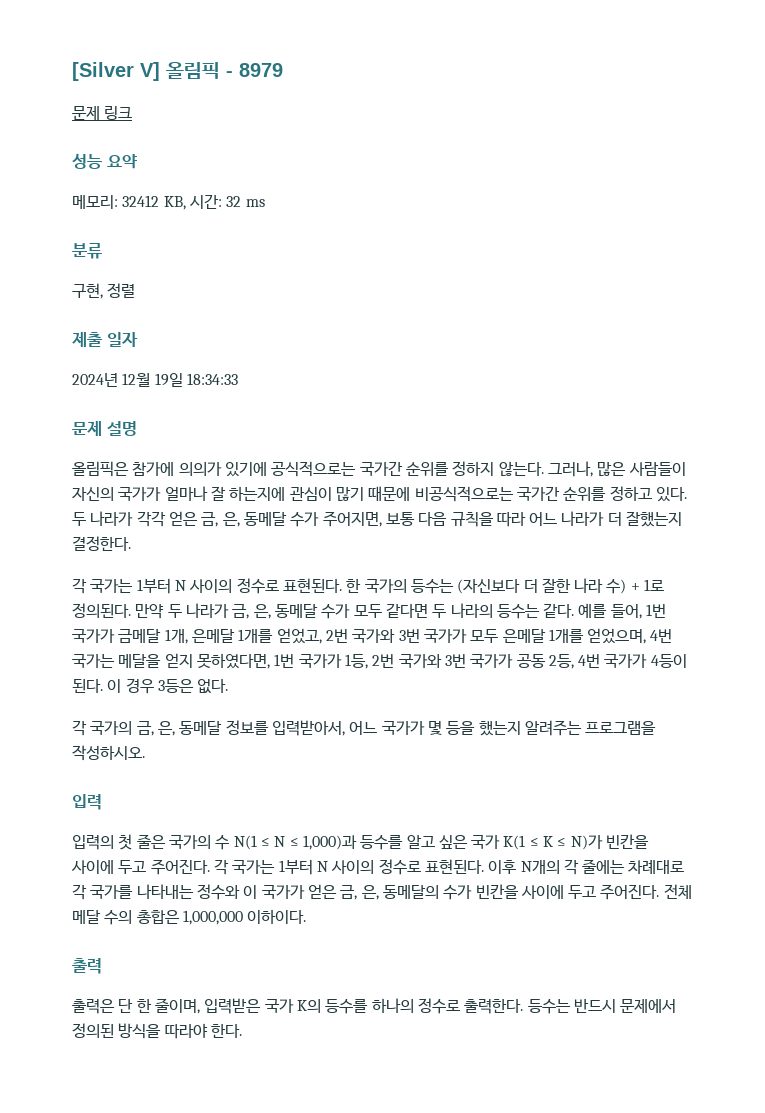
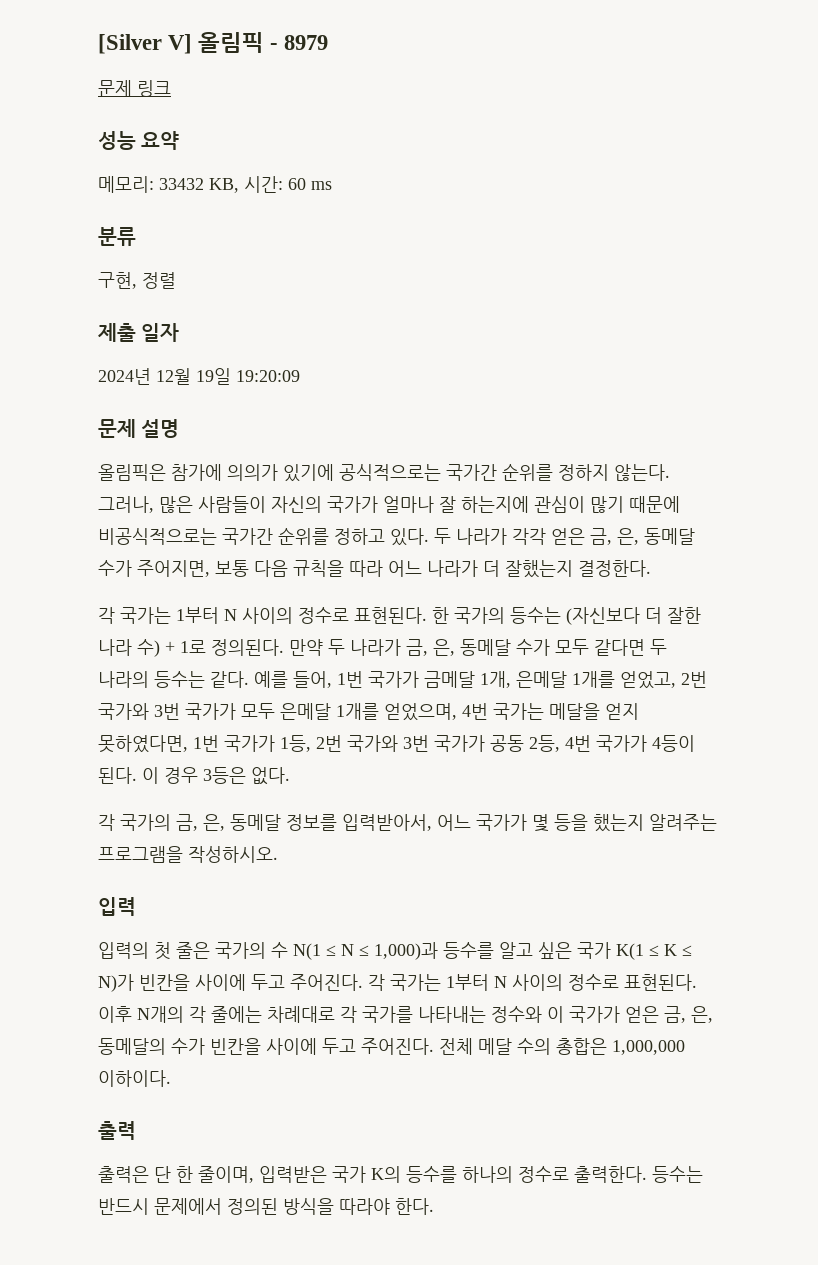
- 메모리: 32412 KB, 시간: 32 ms
+ 메모리: 33432 KB, 시간: 60 ms
- 2024년 12월 19일 18:34:33
+ 2024년 12월 19일 19:20:09

